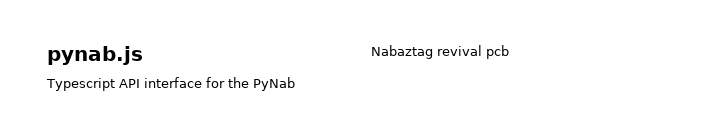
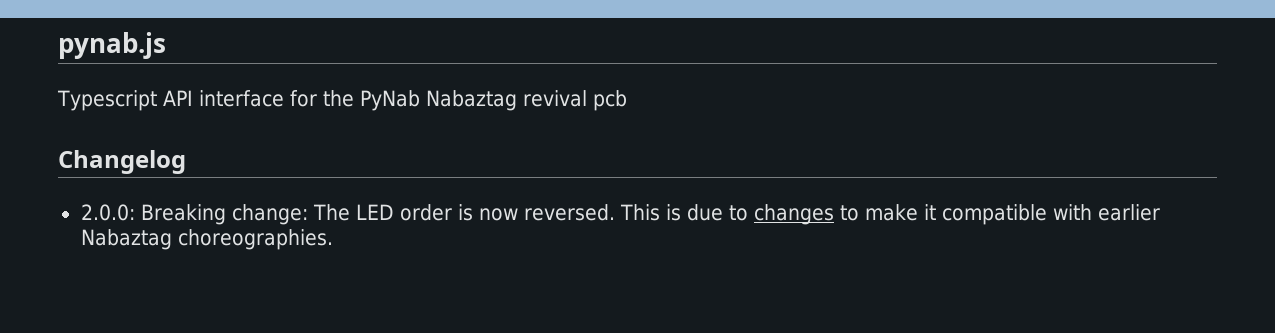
+ Changelog
+ 2.0.0: Breaking change: The LED order is now reversed. This is due to changes to make it compatible with earlier Nabaztag choreographies.

